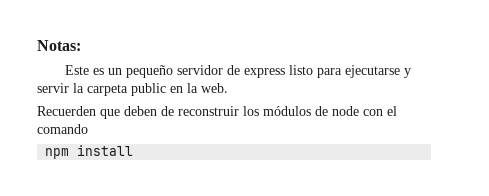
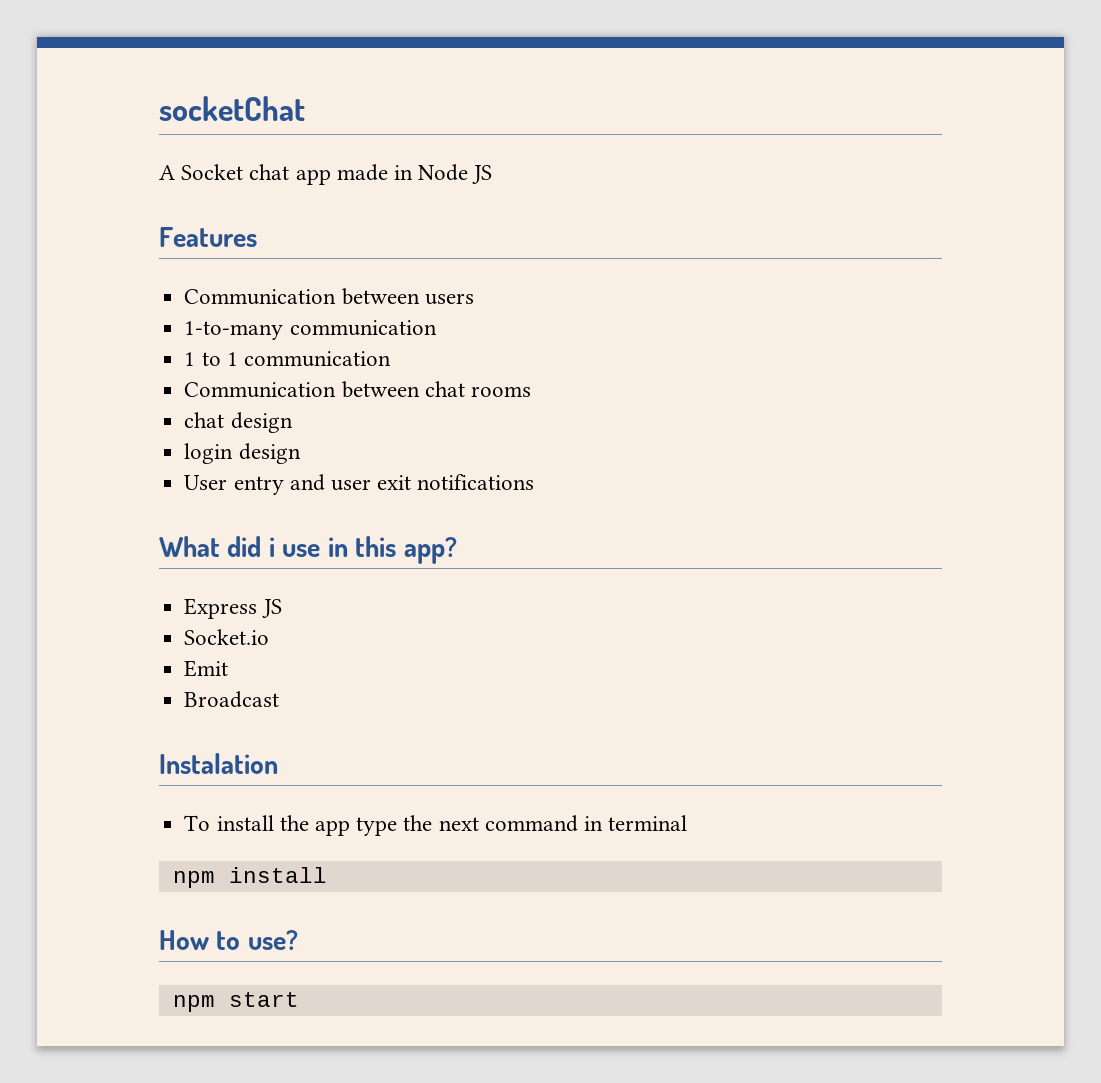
- Notas:
- Este es un pequeño servidor de express listo para ejecutarse y servir la carpeta public en la web.
- Recuerden que deben de reconstruir los módulos de node con el comando
+ socketChat
+ A Socket chat app made in Node JS
+ Features
+ Communication between users
+ 1-to-many communication
+ 1 to 1 communication
+ Communication between chat rooms
+ chat design
+ login design
+ User entry and user exit notifications
+ What did i use in this app?
+ Express JS
+ Socket.io
+ Emit
+ Broadcast
+ Instalation
+ To install the app type the next command in terminal
  npm install
+ How to use?
+ npm start

